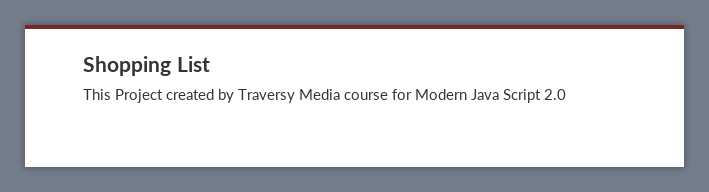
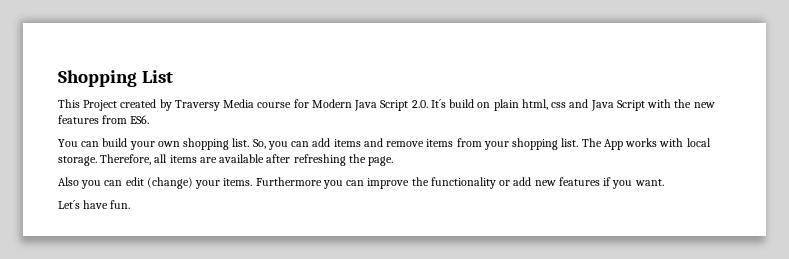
- This Project created by Traversy Media course for Modern Java Script 2.0
+ This Project created by Traversy Media course for Modern Java Script 2.0. It´s build on plain html, css and Java Script with the new features from ES6.
+ You can build your own shopping list. So, you can add items and remove items from your shopping list. The App works with local storage. Therefore, all items are available after refreshing the page.
+ Also you can edit (change) your items. Furthermore you can improve the functionality or add new features if you want.
+ Let´s have fun.

